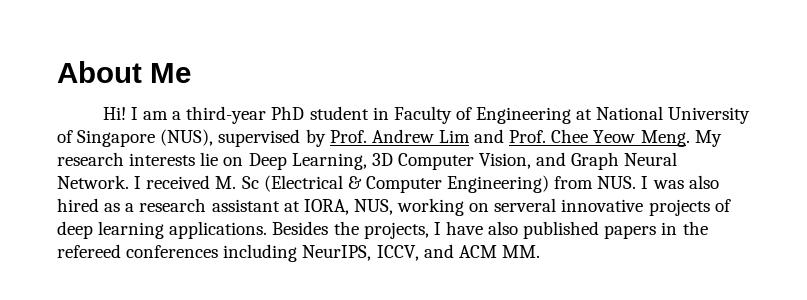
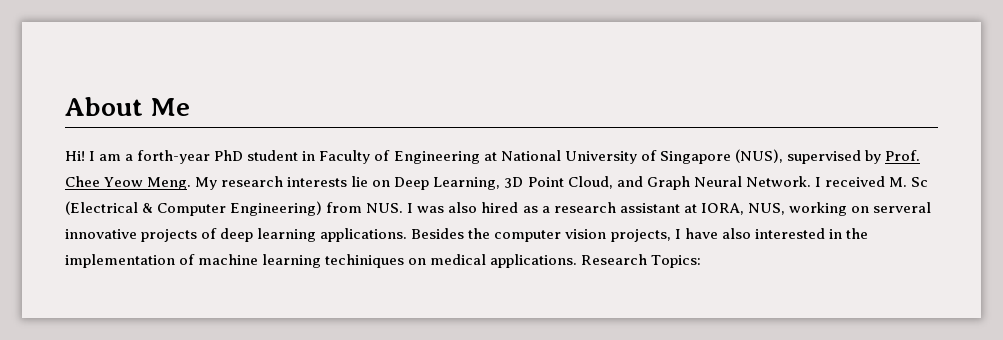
- I am a third-year PhD student in Faculty of Engineering at National University of Singapore (NUS), supervised by Prof. Andrew Lim and Prof. Chee Yeow Meng.
+ I am a forth-year PhD student in Faculty of Engineering at National University of Singapore (NUS), supervised by Prof. Chee Yeow Meng.
- My research interests lie on Deep Learning, 3D Computer Vision, and Graph Neural Network.
+ My research interests lie on Deep Learning, 3D Point Cloud, and Graph Neural Network.
- Besides the projects, I have also published papers in the refereed conferences including NeurIPS, ICCV, and ACM MM.
+ Besides the computer vision projects, I have also interested in the implementation of machine learning techiniques on medical applications. Research Topics:

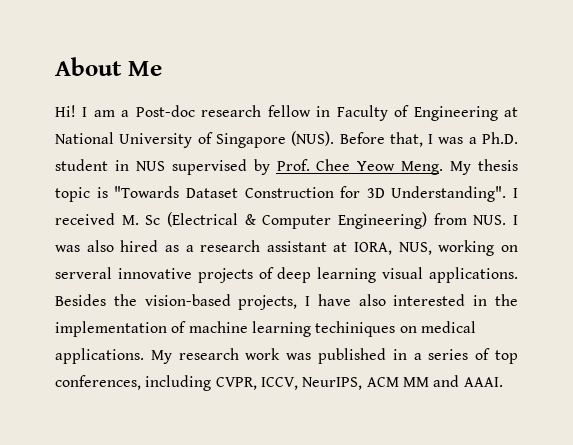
- I am a forth-year PhD student in Faculty of Engineering at National University of Singapore (NUS), supervised by Prof. Chee Yeow Meng.
+ I am a Post-doc research fellow in Faculty of Engineering at National University of Singapore (NUS). Before that, I was a Ph.D. student in NUS supervised by Prof. Chee Yeow Meng.
- My research interests lie on Deep Learning, 3D Point Cloud, and Graph Neural Network.
+ My thesis topic is "Towards Dataset Construction for 3D Understanding".
- I received M. Sc (Electrical & Computer Engineering) from NUS. I was also hired as a research assistant at IORA, NUS, working on serveral innovative projects of deep learning applications.
+ I received M. Sc (Electrical & Computer Engineering) from NUS. I was also hired as a research assistant at IORA, NUS, working on serveral innovative projects of deep learning visual applications.
- Besides the computer vision projects, I have also interested in the implementation of machine learning techiniques on medical applications.
+ Besides the vision-based projects, I have also interested in the implementation of machine learning techiniques on medical applications.
- Research Topics:
+ My research work was published in a series of top conferences, including CVPR, ICCV, NeurIPS, ACM MM and AAAI.

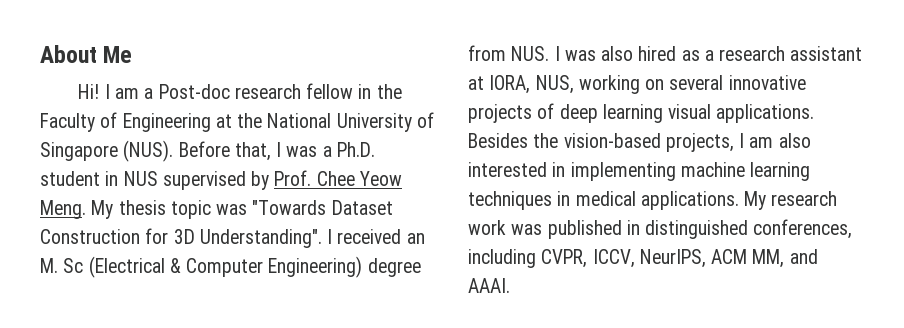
- I am a Post-doc research fellow in Faculty of Engineering at National University of Singapore (NUS).
+ I am a Post-doc research fellow in the Faculty of Engineering at the National University of Singapore (NUS).
- My thesis topic is "Towards Dataset Construction for 3D Understanding".
+ My thesis topic was "Towards Dataset Construction for 3D Understanding".
- I received M. Sc (Electrical & Computer Engineering) from NUS. I was also hired as a research assistant at IORA, NUS, working on serveral innovative projects of deep learning visual applications.
+ I received an M. Sc (Electrical & Computer Engineering) degree from NUS. I was also hired as a research assistant at IORA, NUS, working on several innovative projects of deep learning visual applications.
- Besides the vision-based projects, I have also interested in the implementation of machine learning techiniques on medical applications.
+ Besides the vision-based projects, I am also interested in implementing machine learning techniques in medical applications.
- My research work was published in a series of top conferences, including CVPR, ICCV, NeurIPS, ACM MM and AAAI.
+ My research work was published in distinguished conferences, including CVPR, ICCV, NeurIPS, ACM MM, and AAAI.

